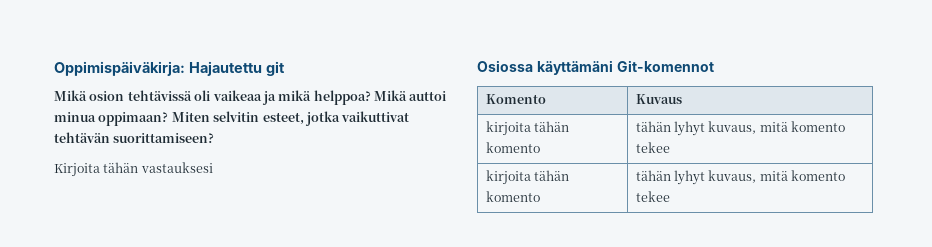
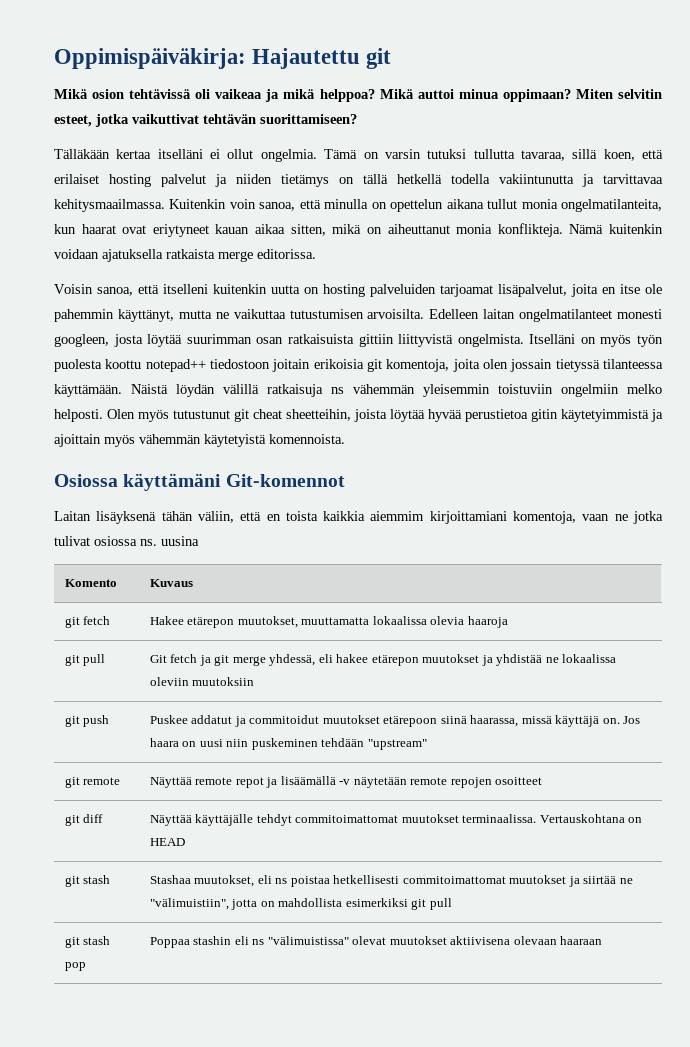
- Kirjoita tähän vastauksesi
+ Tälläkään kertaa itselläni ei ollut ongelmia. Tämä on varsin tutuksi tullutta tavaraa, sillä koen, että erilaiset hosting palvelut ja niiden tietämys on tällä hetkellä todella vakiintunutta ja tarvittavaa kehitysmaailmassa. Kuitenkin voin sanoa, että minulla on opettelun aikana tullut monia ongelmatilanteita, kun haarat ovat eriytyneet kauan aikaa sitten, mikä on aiheuttanut monia konflikteja. Nämä kuitenkin voidaan ajatuksella ratkaista merge editorissa.
+ Voisin sanoa, että itselleni kuitenkin uutta on hosting palveluiden tarjoamat lisäpalvelut, joita en itse ole pahemmin käyttänyt, mutta ne vaikuttaa tutustumisen arvoisilta. Edelleen laitan ongelmatilanteet monesti googleen, josta löytää suurimman osan ratkaisuista gittiin liittyvistä ongelmista. Itselläni on myös työn puolesta koottu notepad++ tiedostoon joitain erikoisia git komentoja, joita olen jossain tietyssä tilanteessa käyttämään. Näistä löydän välillä ratkaisuja ns vähemmän yleisemmin toistuviin ongelmiin melko helposti. Olen myös tutustunut git cheat sheetteihin, joista löytää hyvää perustietoa gitin käytetyimmistä ja ajoittain myös vähemmän käytetyistä komennoista.
  Osiossa käyttämäni Git-komennot
+ Laitan lisäyksenä tähän väliin, että en toista kaikkia aiemmim kirjoittamiani komentoja, vaan ne jotka tulivat osiossa ns. uusina
  Komento | Kuvaus
- kirjoita tähän komento | tähän lyhyt kuvaus, mitä komento tekee
- kirjoita tähän komento | tähän lyhyt kuvaus, mitä komento tekee
+ git fetch | Hakee etärepon muutokset, muuttamatta lokaalissa olevia haaroja
+ git pull | Git fetch ja git merge yhdessä, eli hakee etärepon muutokset ja yhdistää ne lokaalissa oleviin muutoksiin
+ git push | Puskee addatut ja commitoidut muutokset etärepoon siinä haarassa, missä käyttäjä on. Jos haara on uusi niin puskeminen tehdään "upstream"
+ git remote | Näyttää remote repot ja lisäämällä -v näytetään remote repojen osoitteet
+ git diff | Näyttää käyttäjälle tehdyt commitoimattomat muutokset terminaalissa. Vertauskohtana on HEAD
+ git stash | Stashaa muutokset, eli ns poistaa hetkellisesti commitoimattomat muutokset ja siirtää ne "välimuistiin", jotta on mahdollista esimerkiksi git pull
+ git stash pop | Poppaa stashin eli ns "välimuistissa" olevat muutokset aktiivisena olevaan haaraan

